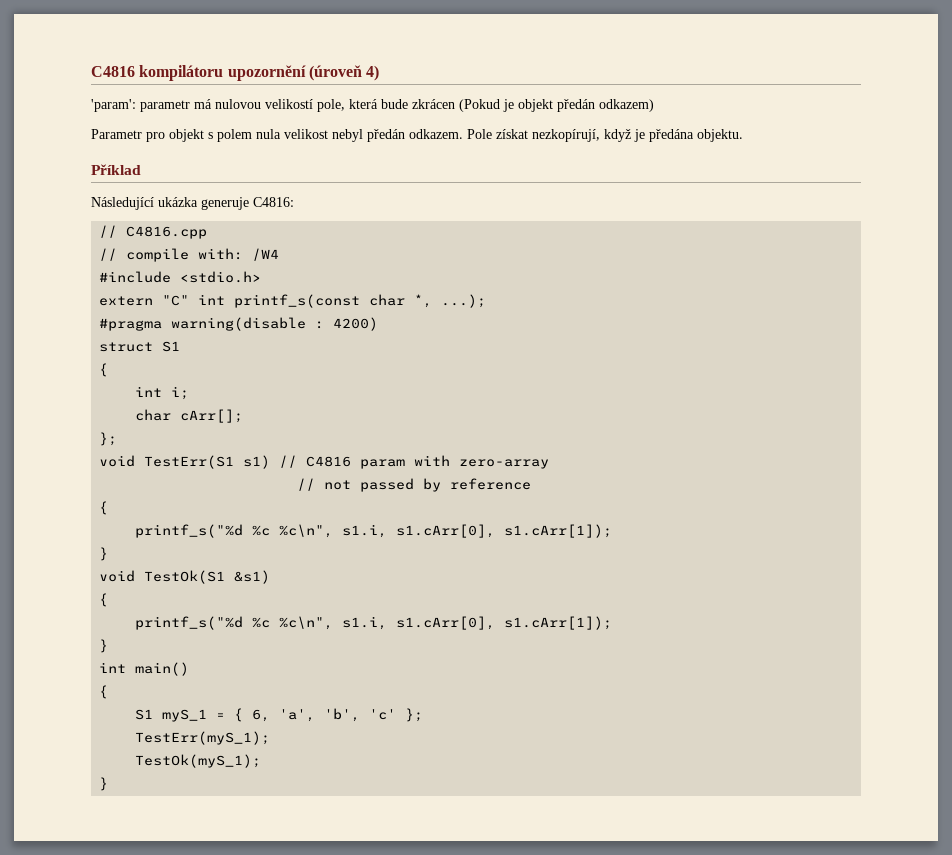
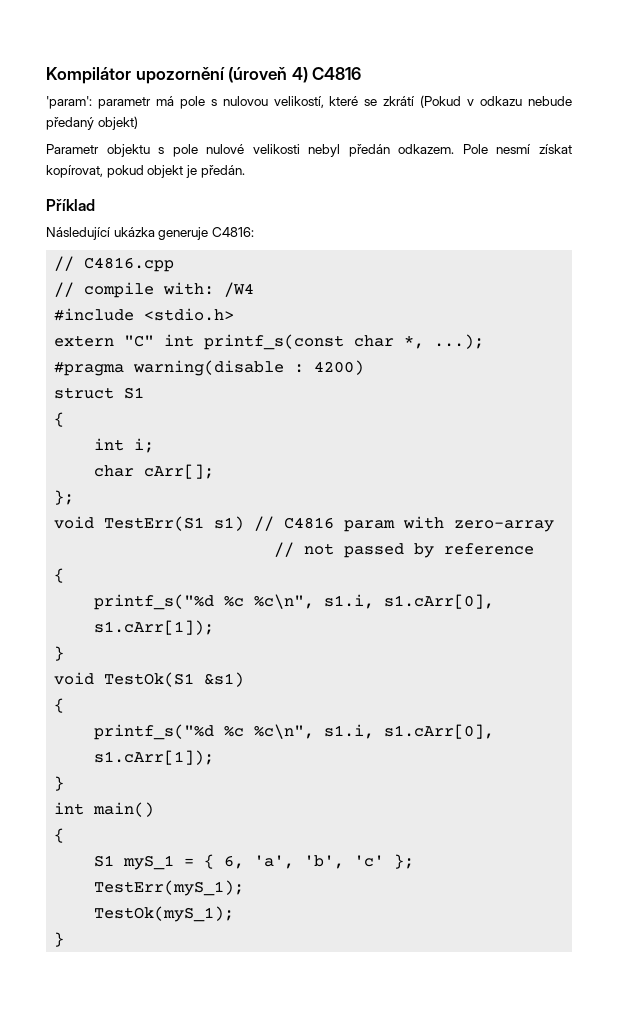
- C4816 kompilátoru upozornění (úroveň 4)
+ Kompilátor upozornění (úroveň 4) C4816
- 'param': parametr má nulovou velikostí pole, která bude zkrácen (Pokud je objekt předán odkazem)
- Parametr pro objekt s polem nula velikost nebyl předán odkazem. Pole získat nezkopírují, když je předána objektu.
+ 'param': parametr má pole s nulovou velikostí, které se zkrátí (Pokud v odkazu nebude předaný objekt)
+ Parametr objektu s pole nulové velikosti nebyl předán odkazem. Pole nesmí získat kopírovat, pokud objekt je předán.

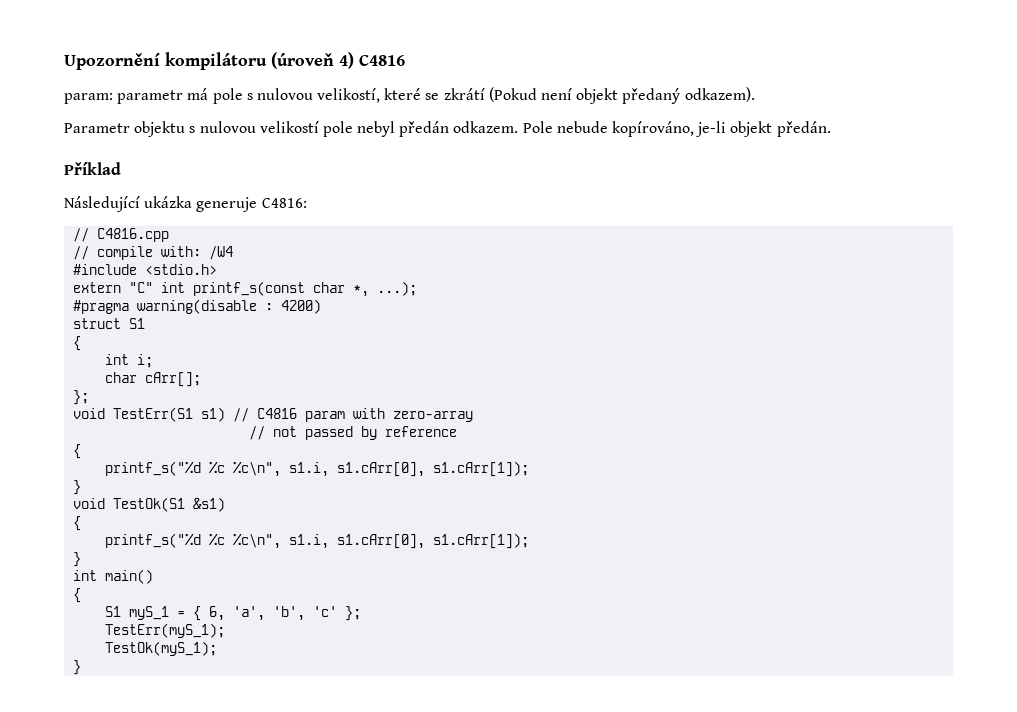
- Kompilátor upozornění (úroveň 4) C4816
+ Upozornění kompilátoru (úroveň 4) C4816
- 'param': parametr má pole s nulovou velikostí, které se zkrátí (Pokud v odkazu nebude předaný objekt)
+ param: parametr má pole s nulovou velikostí, které se zkrátí (Pokud není objekt předaný odkazem).
- Parametr objektu s pole nulové velikosti nebyl předán odkazem.
+ Parametr objektu s nulovou velikostí pole nebyl předán odkazem.
- Pole nesmí získat kopírovat, pokud objekt je předán.
+ Pole nebude kopírováno, je-li objekt předán.

